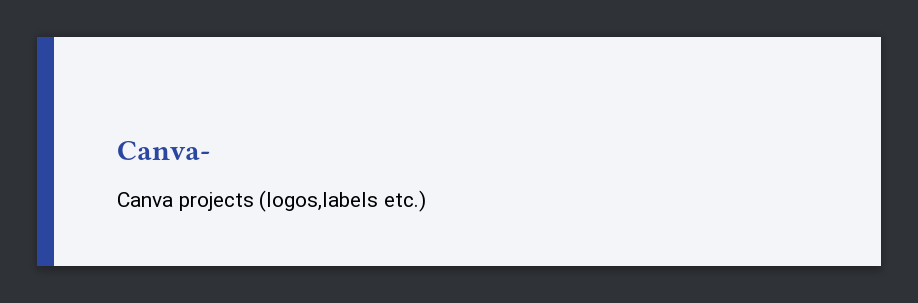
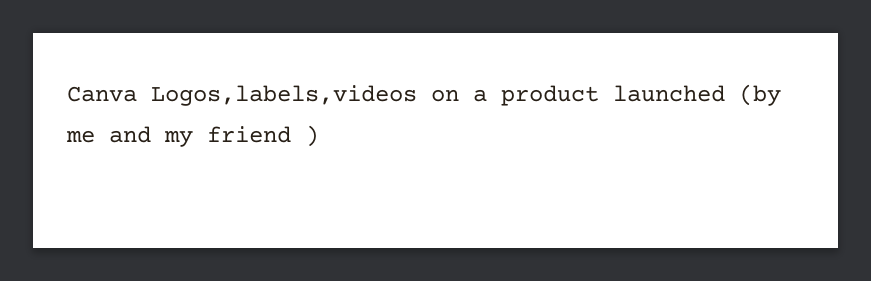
- Canva-
- Canva projects (logos,labels etc.)
+ Canva Logos,labels,videos on a product launched (by me and my friend )

